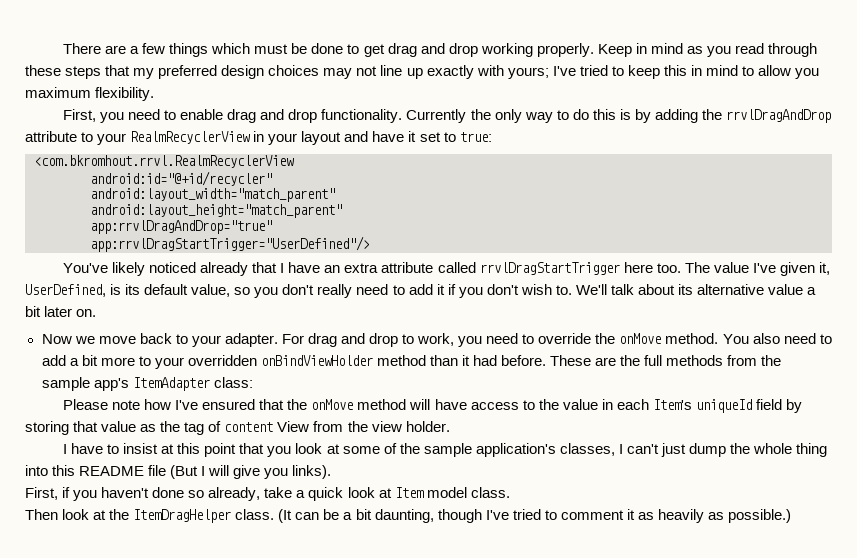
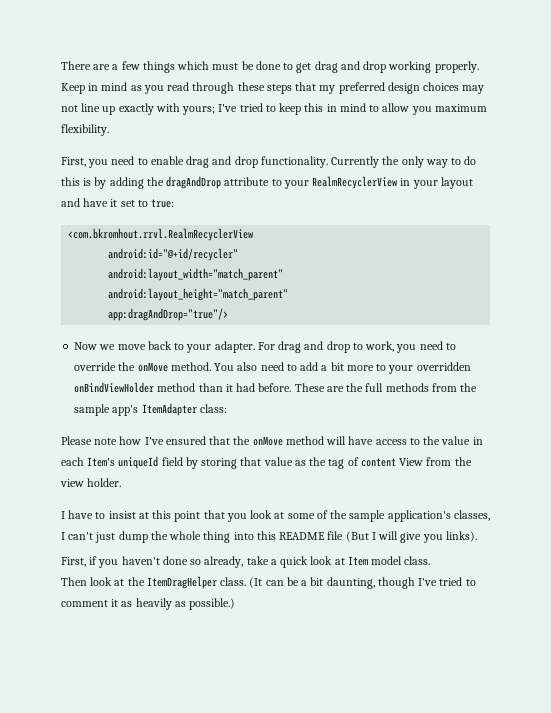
- Currently the only way to do this is by adding the rrvlDragAndDrop attribute to your RealmRecyclerView in your layout and have it set to true:
+ Currently the only way to do this is by adding the dragAndDrop attribute to your RealmRecyclerView in your layout and have it set to true:
- app:rrvlDragAndDrop="true"
- app:rrvlDragStartTrigger="UserDefined"/>
- You've likely noticed already that I have an extra attribute called rrvlDragStartTrigger here too. The value I've given it, UserDefined, is its default value, so you don't really need to add it if you don't wish to. We'll talk about its alternative value a bit later on.
+ app:dragAndDrop="true"/>

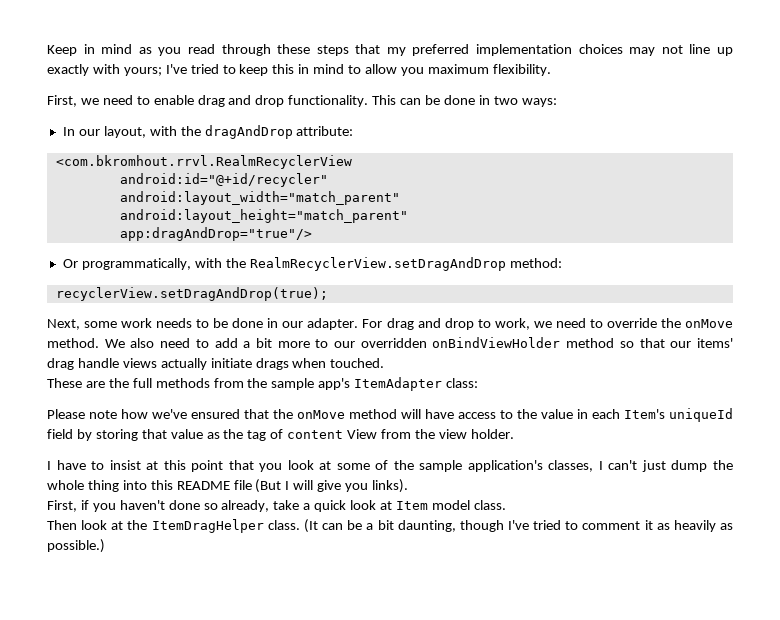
- There are a few things which must be done to get drag and drop working properly. Keep in mind as you read through these steps that my preferred design choices may not line up exactly with yours; I've tried to keep this in mind to allow you maximum flexibility.
+ Keep in mind as you read through these steps that my preferred implementation choices may not line up exactly with yours; I've tried to keep this in mind to allow you maximum flexibility.
- First, you need to enable drag and drop functionality.
+ First, we need to enable drag and drop functionality.
- Currently the only way to do this is by adding the dragAndDrop attribute to your RealmRecyclerView in your layout and have it set to true:
+ This can be done in two ways:
+ In our layout, with the dragAndDrop attribute:
- Now we move back to your adapter.
+ Or programmatically, with the RealmRecyclerView.setDragAndDrop method:
+ recyclerView.setDragAndDrop(true);
+ Next, some work needs to be done in our adapter.
- For drag and drop to work, you need to override the onMove method.
+ For drag and drop to work, we need to override the onMove method.
- You also need to add a bit more to your overridden onBindViewHolder method than it had before. These are the full methods from the sample app's ItemAdapter class:
+ We also need to add a bit more to our overridden onBindViewHolder method so that our items' drag handle views actually initiate drags when touched.
+ These are the full methods from the sample app's ItemAdapter class:
- Please note how I've ensured that the onMove method will have access to the value in each Item's uniqueId field by storing that value as the tag of content View from the view holder.
+ Please note how we've ensured that the onMove method will have access to the value in each Item's uniqueId field by storing that value as the tag of content View from the view holder.

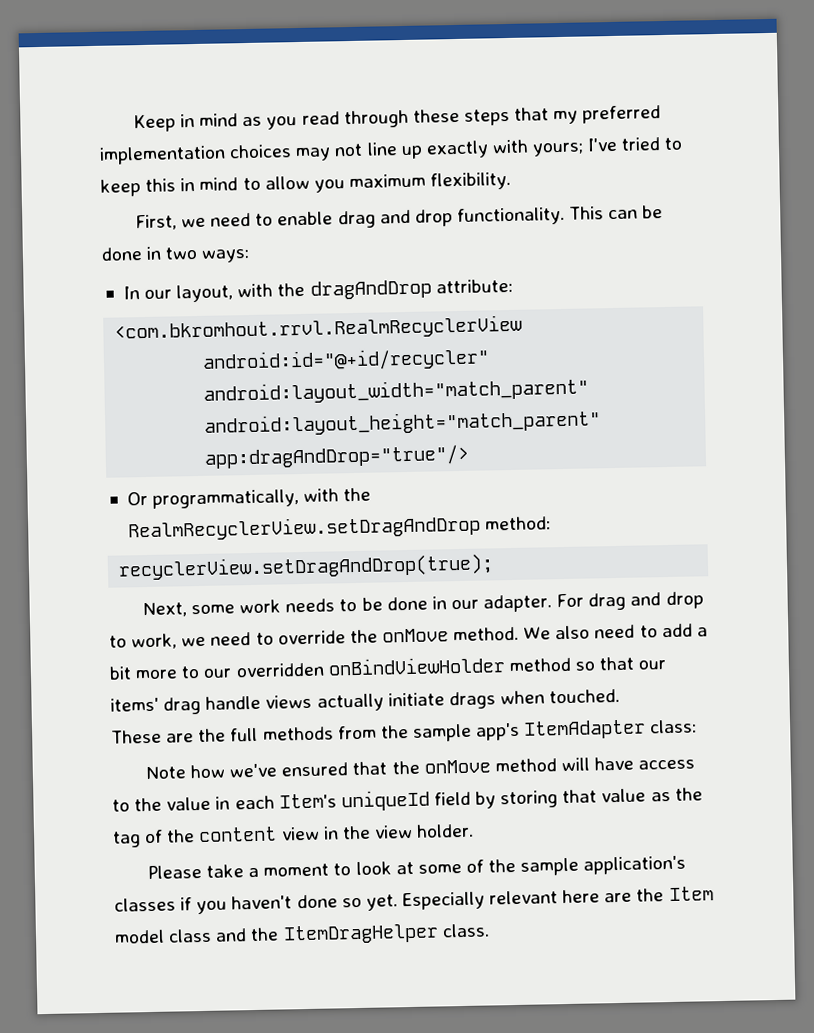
- Please note how we've ensured that the onMove method will have access to the value in each Item's uniqueId field by storing that value as the tag of content View from the view holder.
+ Note how we've ensured that the onMove method will have access to the value in each Item's uniqueId field by storing that value as the tag of the content view in the view holder.
- I have to insist at this point that you look at some of the sample application's classes, I can't just dump the whole thing into this README file (But I will give you links).
- First, if you haven't done so already, take a quick look at Item model class.
- Then look at the ItemDragHelper class. (It can be a bit daunting, though I've tried to comment it as heavily as possible.)
+ Please take a moment to look at some of the sample application's classes if you haven't done so yet. Especially relevant here are the Item model class and the ItemDragHelper class.

